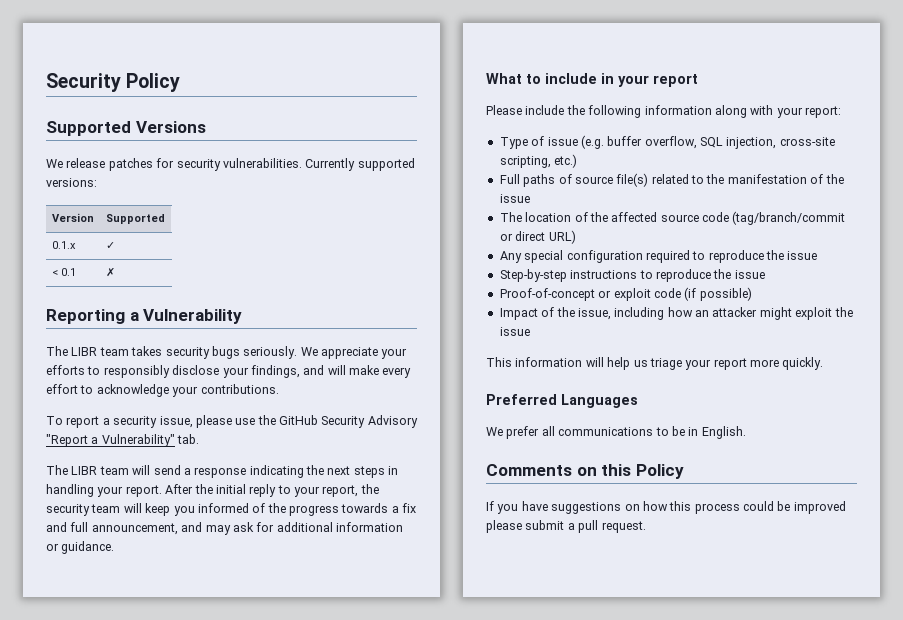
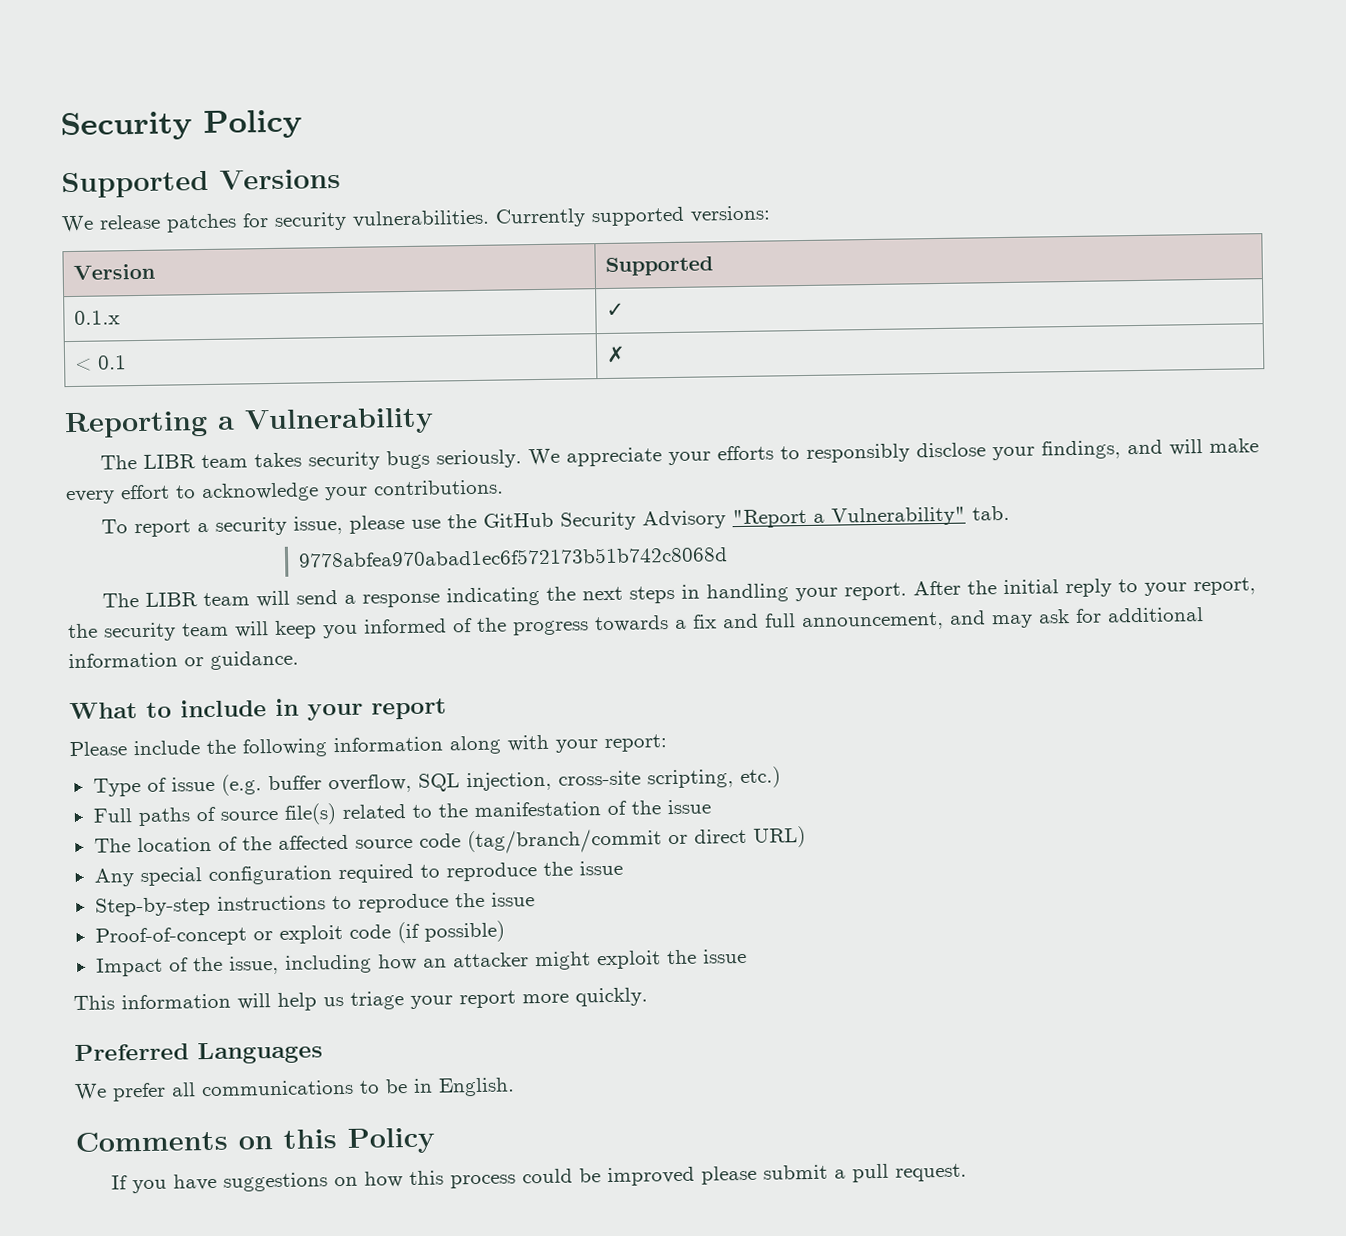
+ 9778abfea970abad1ec6f572173b51b742c8068d

